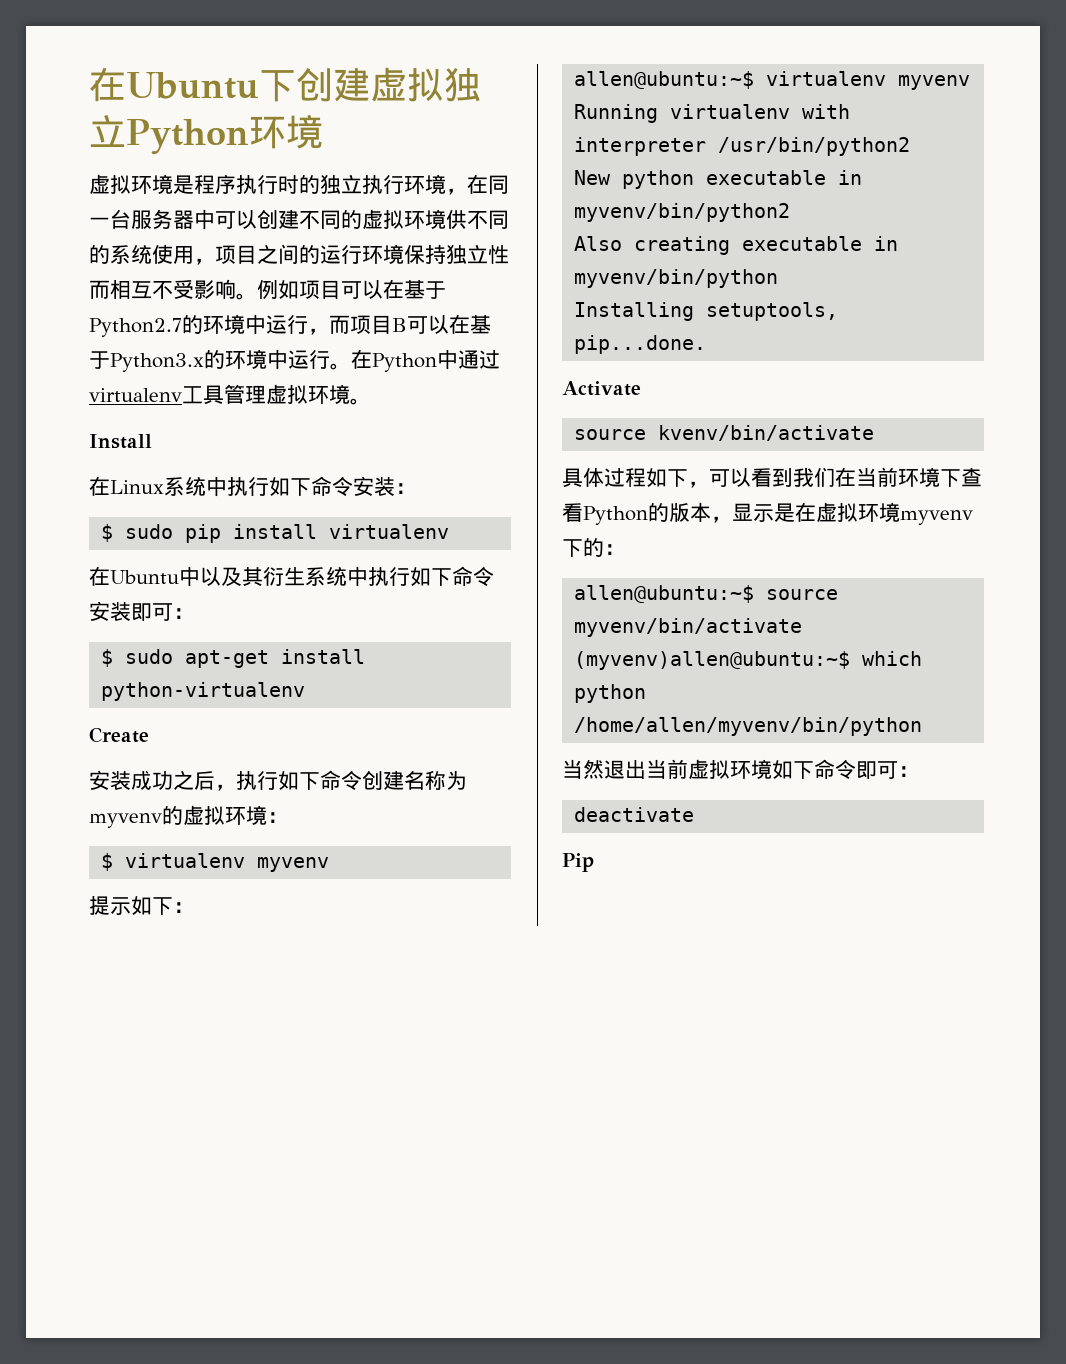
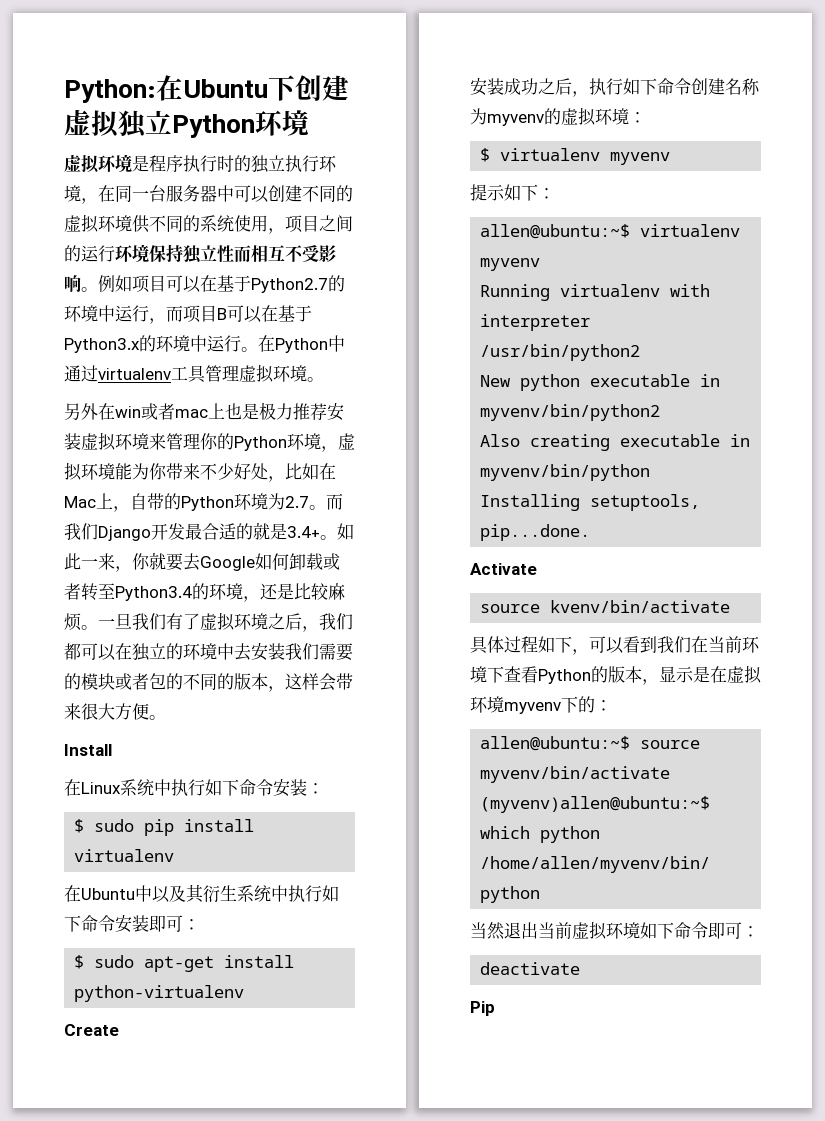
- 在Ubuntu下创建虚拟独立Python环境
+ Python:在Ubuntu下创建虚拟独立Python环境
+ 另外在win或者mac上也是极力推荐安装虚拟环境来管理你的Python环境，虚拟环境能为你带来不少好处，比如在Mac上，自带的Python环境为2.7。而我们Django开发最合适的就是3.4+。如此一来，你就要去Google如何卸载或者转至Python3.4的环境，还是比较麻烦。一旦我们有了虚拟环境之后，我们都可以在独立的环境中去安装我们需要的模块或者包的不同的版本，这样会带来很大方便。

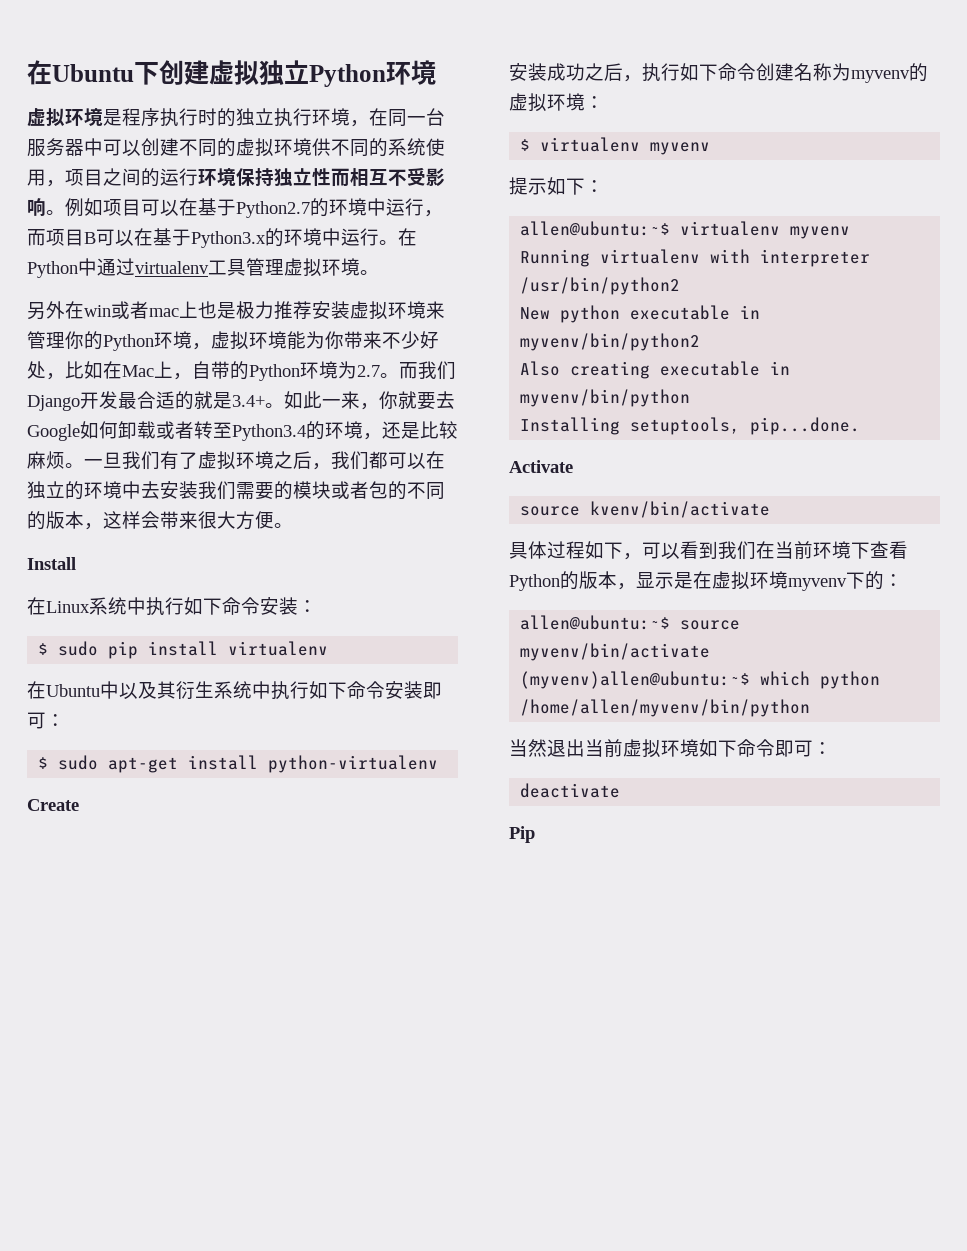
- Python:在Ubuntu下创建虚拟独立Python环境
+ 在Ubuntu下创建虚拟独立Python环境

